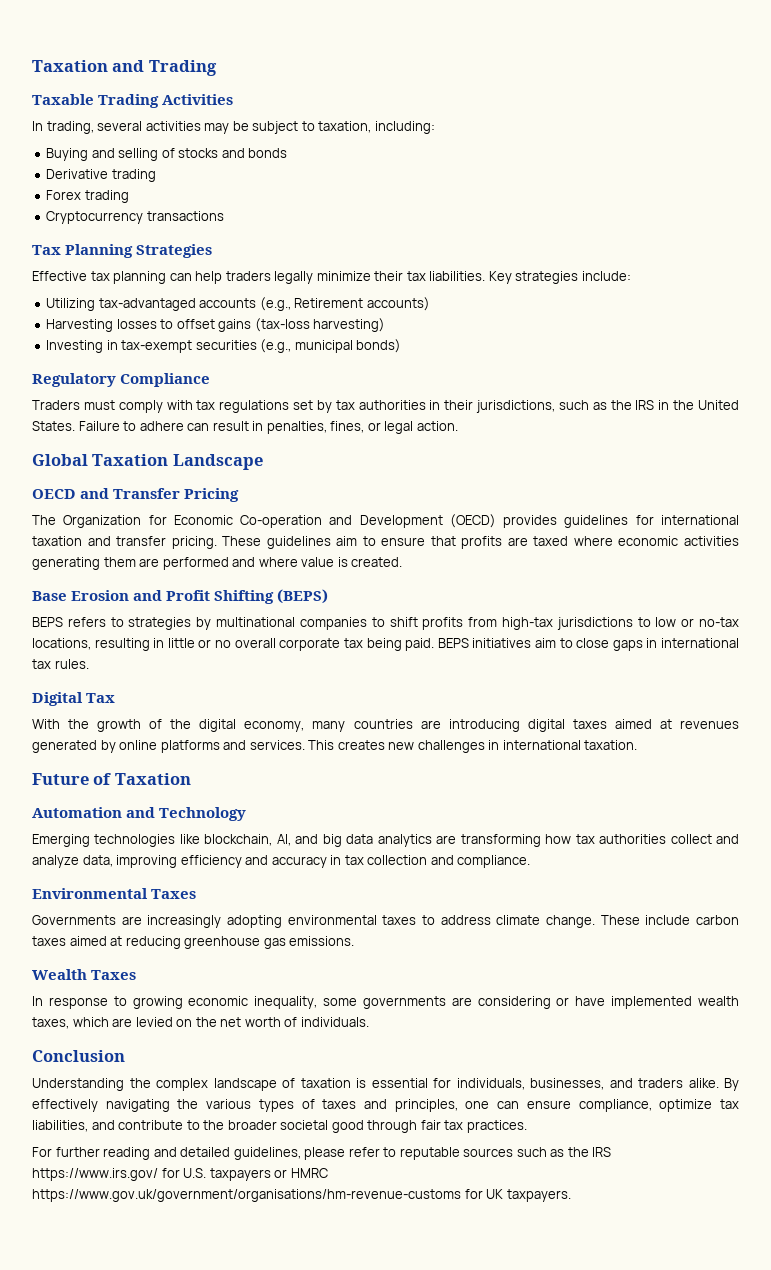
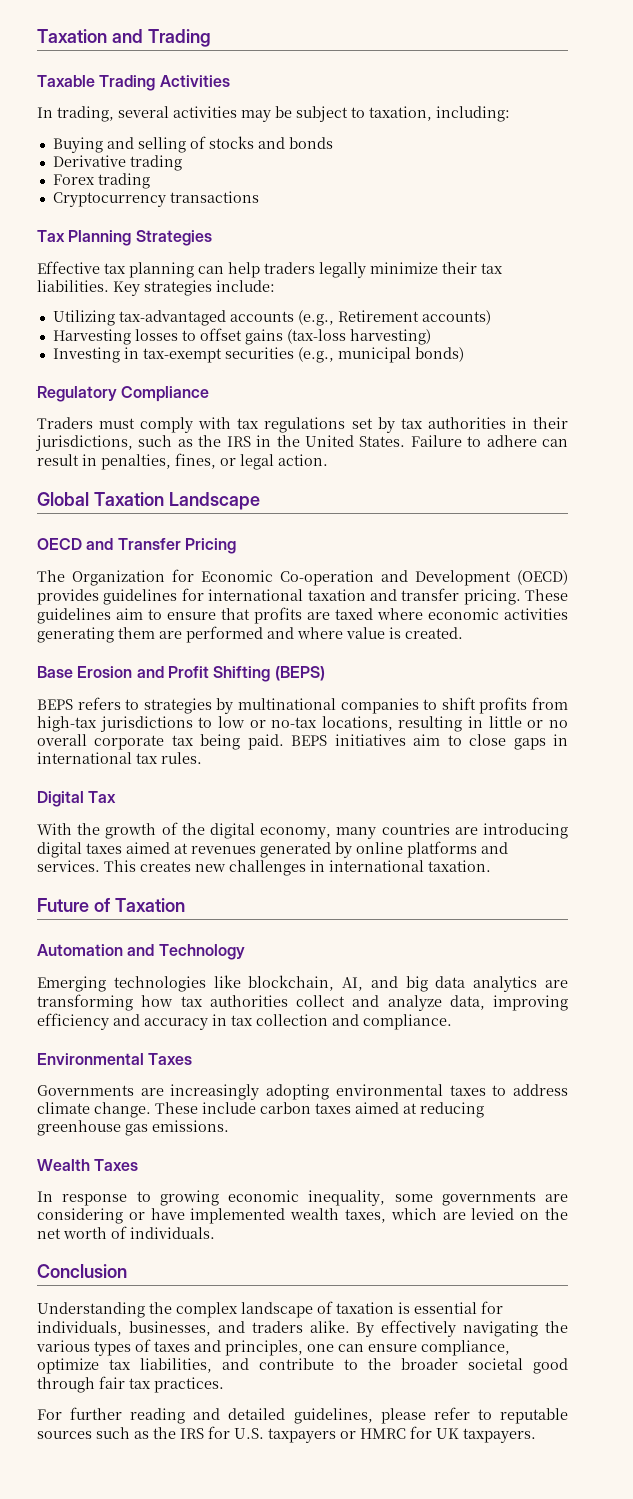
- For further reading and detailed guidelines, please refer to reputable sources such as the IRS https://www.irs.gov/ for U.S. taxpayers or HMRC https://www.gov.uk/government/organisations/hm-revenue-customs for UK taxpayers.
+ For further reading and detailed guidelines, please refer to reputable sources such as the IRS for U.S. taxpayers or HMRC for UK taxpayers.

